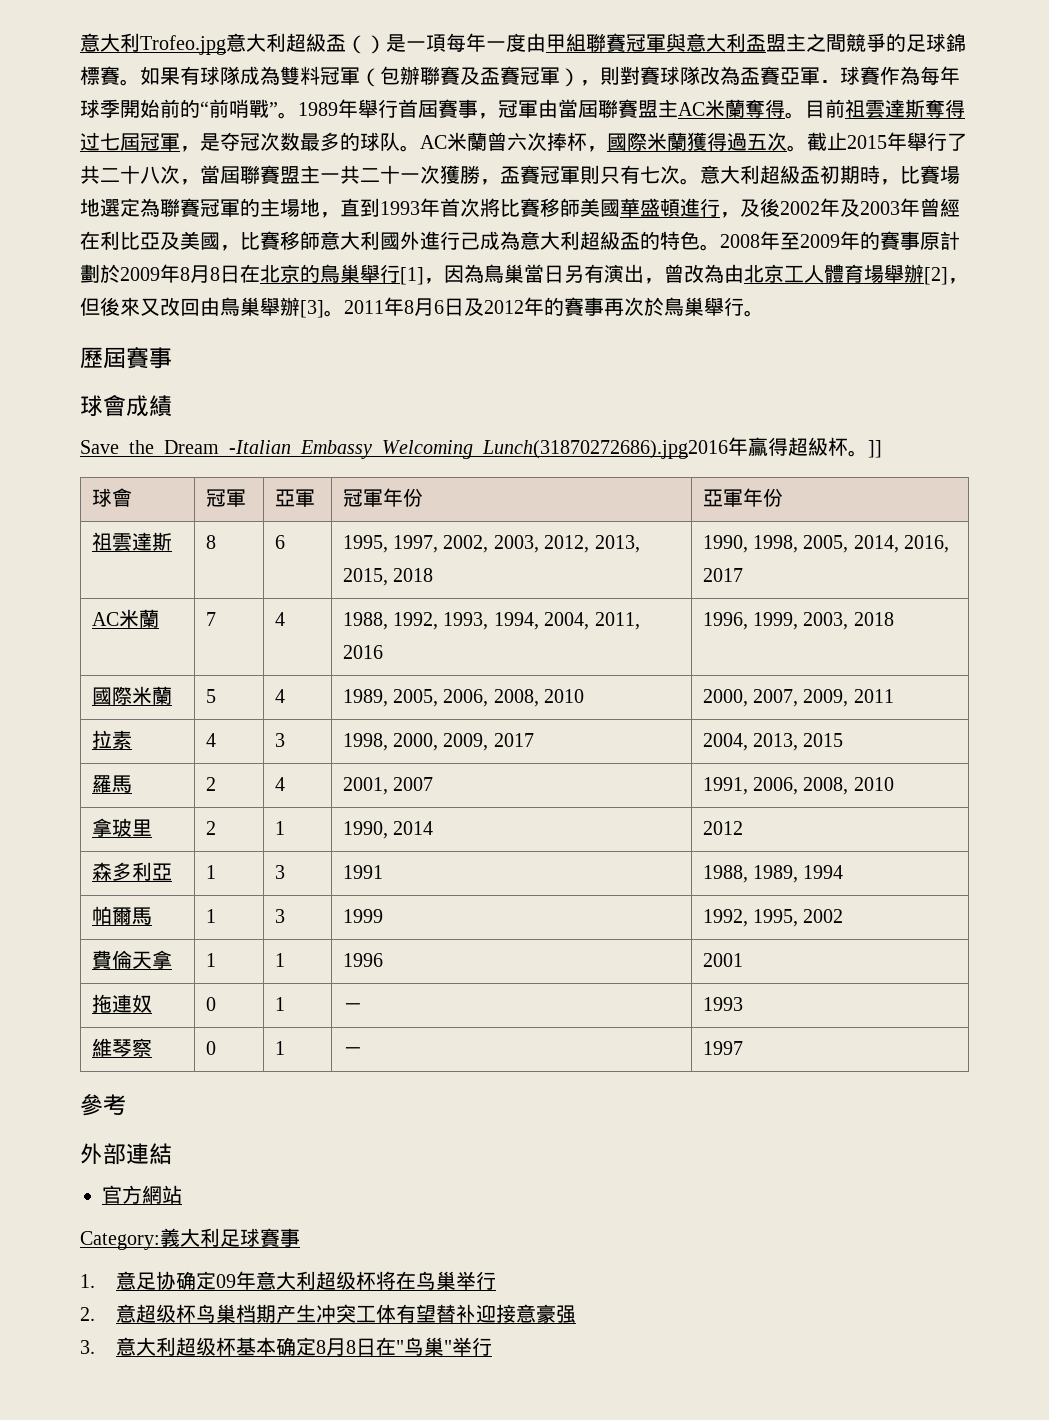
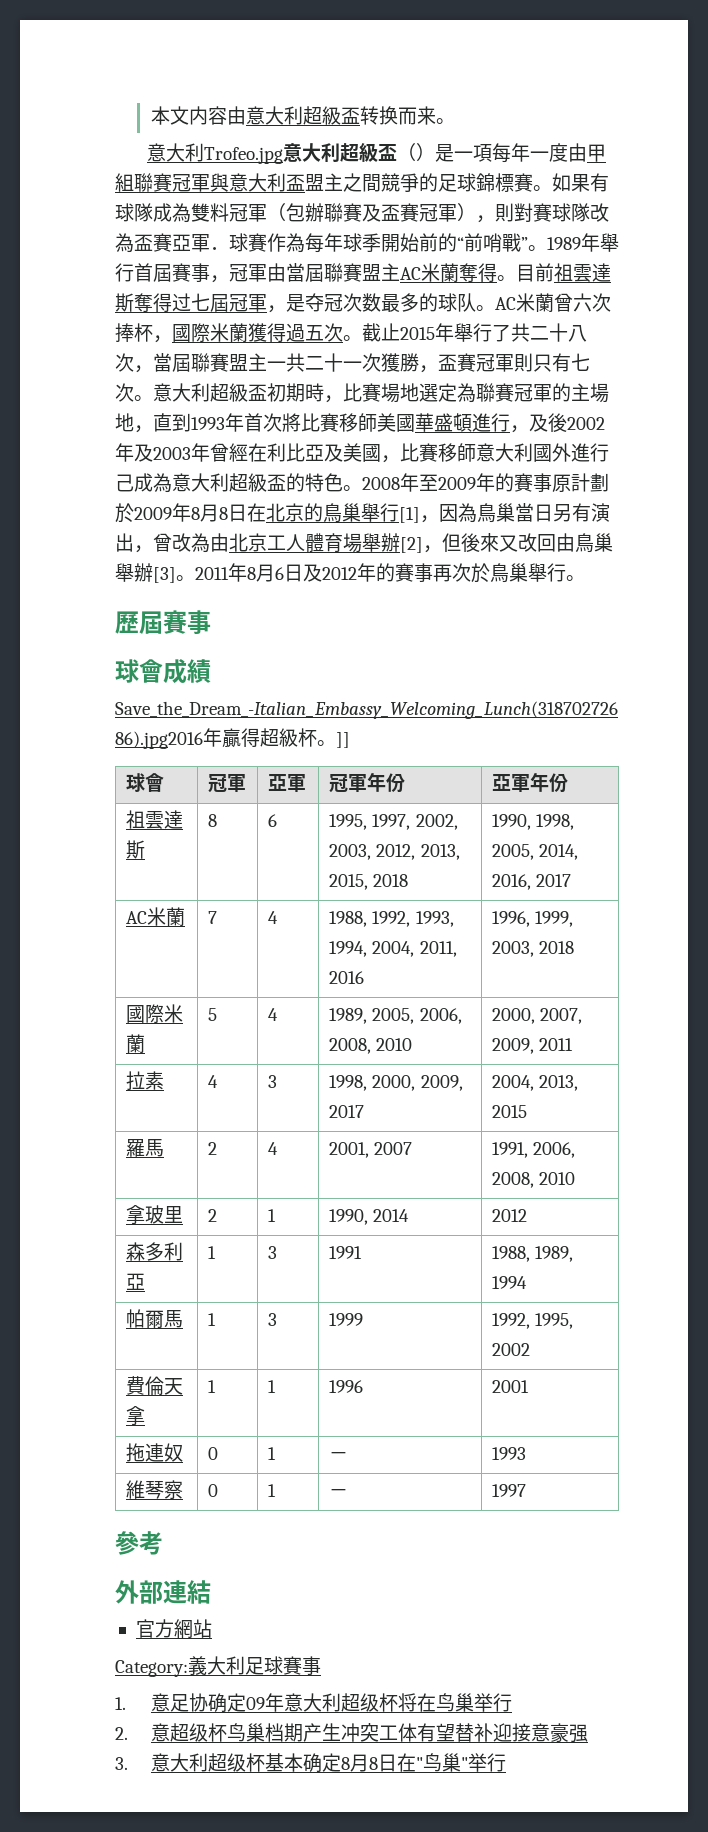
+ 本文内容由意大利超級盃转换而来。

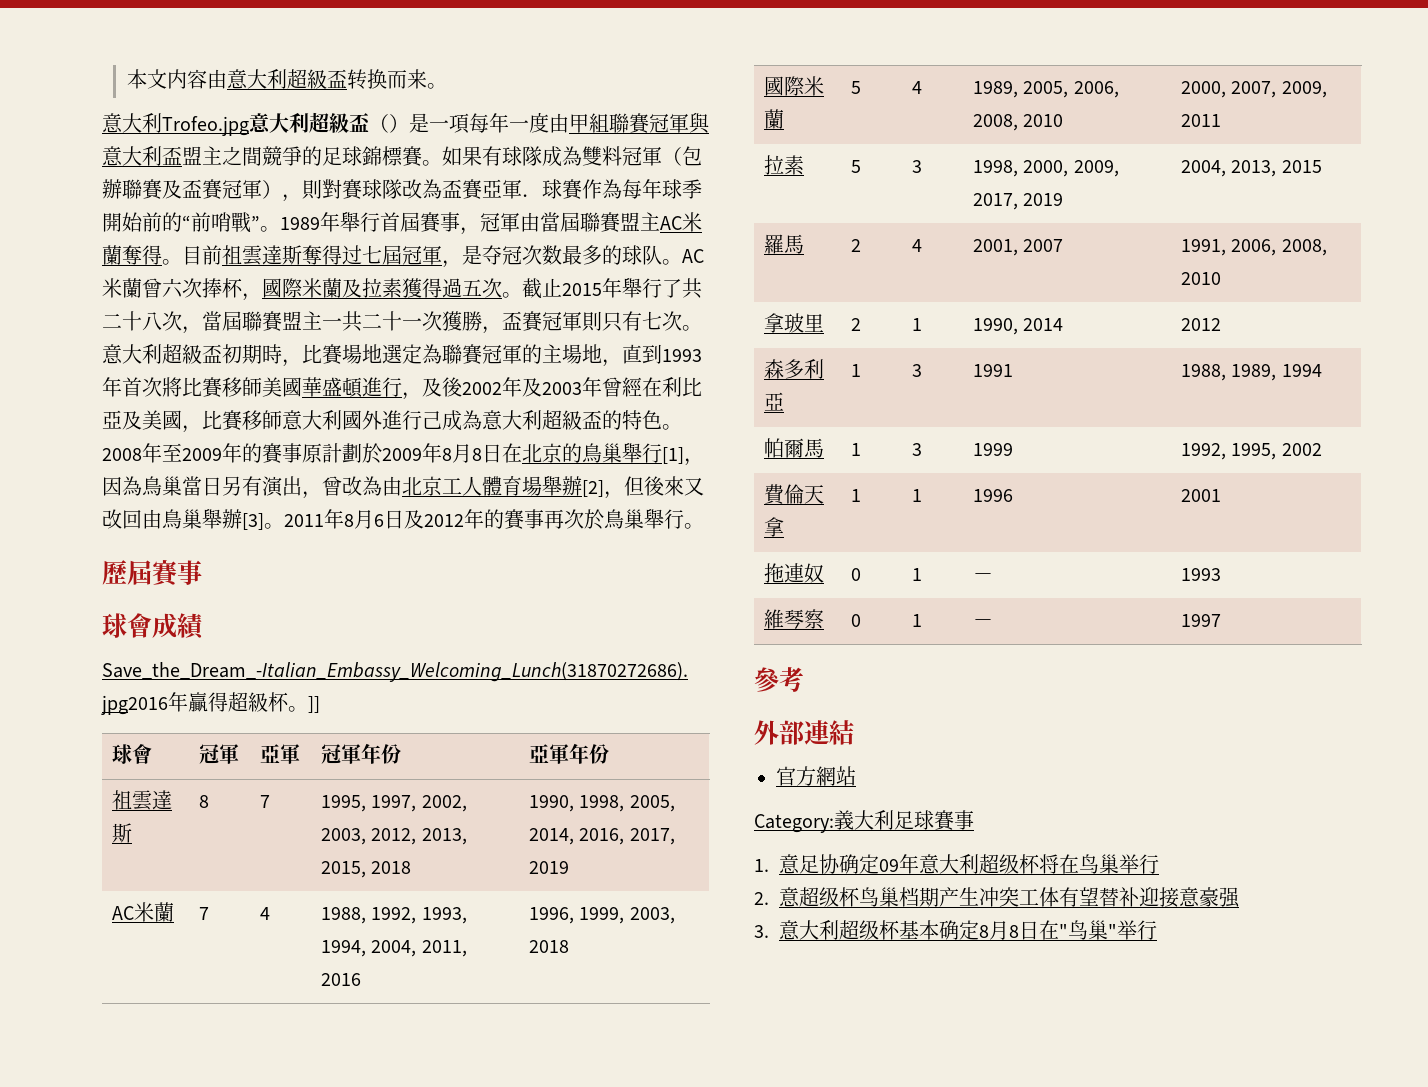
- AC米蘭曾六次捧杯，國際米蘭獲得過五次。
+ AC米蘭曾六次捧杯，國際米蘭及拉素獲得過五次。
- 祖雲達斯 | 8 | 6 | 1995, 1997, 2002, 2003, 2012, 2013, 2015, 2018 | 1990, 1998, 2005, 2014, 2016, 2017
+ 祖雲達斯 | 8 | 7 | 1995, 1997, 2002, 2003, 2012, 2013, 2015, 2018 | 1990, 1998, 2005, 2014, 2016, 2017, 2019
- 拉素 | 4 | 3 | 1998, 2000, 2009, 2017 | 2004, 2013, 2015
+ 拉素 | 5 | 3 | 1998, 2000, 2009, 2017, 2019 | 2004, 2013, 2015

